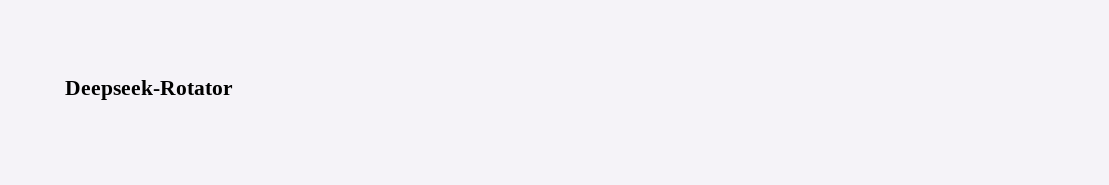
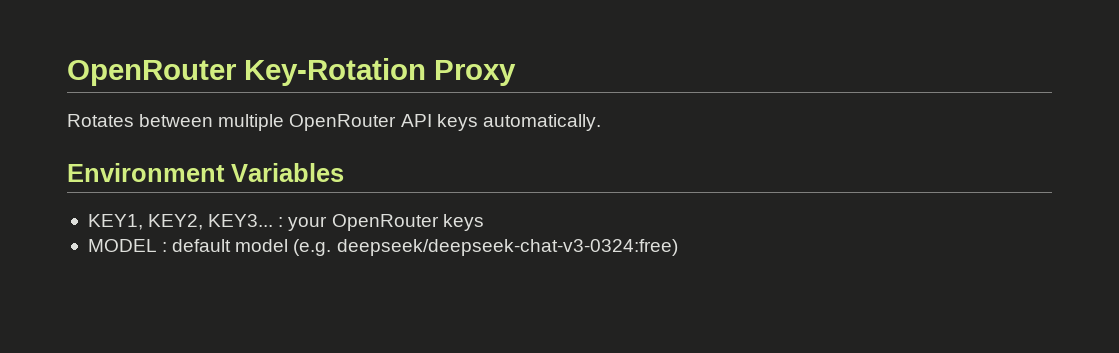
- Deepseek-Rotator
+ OpenRouter Key-Rotation Proxy
+ Rotates between multiple OpenRouter API keys automatically.
+ Environment Variables
+ KEY1, KEY2, KEY3... : your OpenRouter keys
+ MODEL : default model (e.g. deepseek/deepseek-chat-v3-0324:free)

